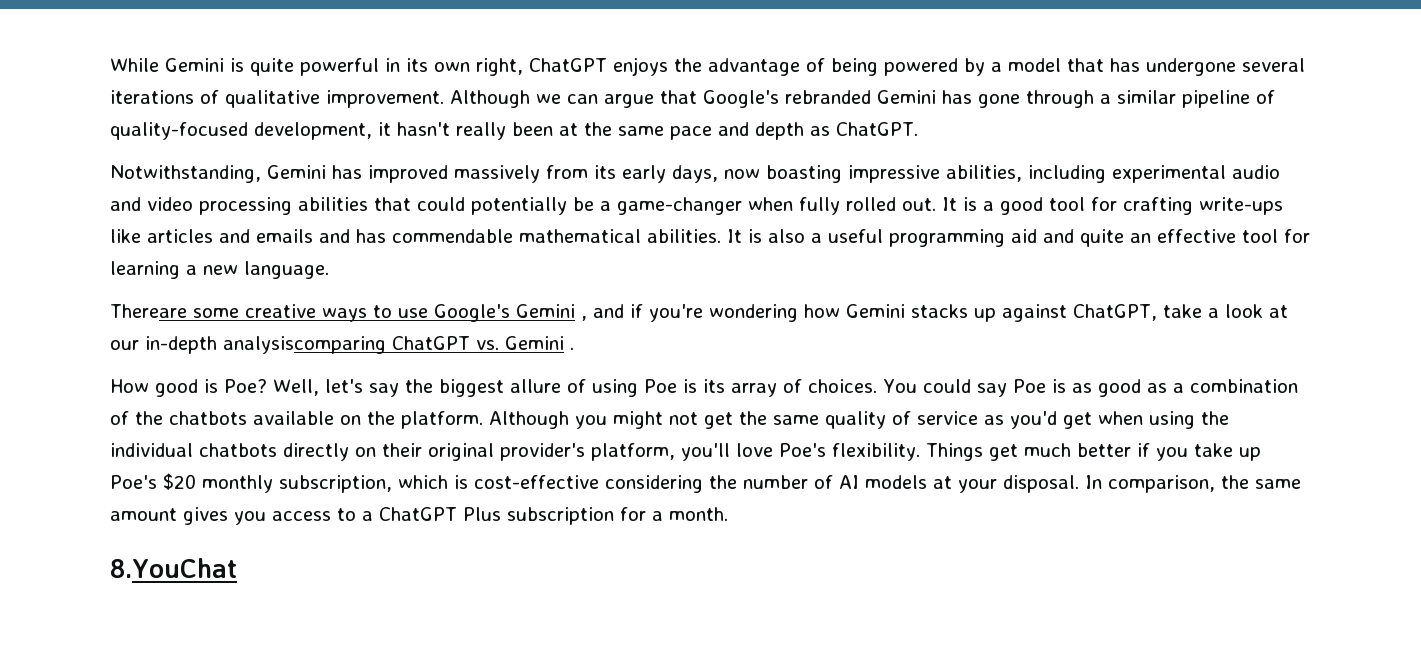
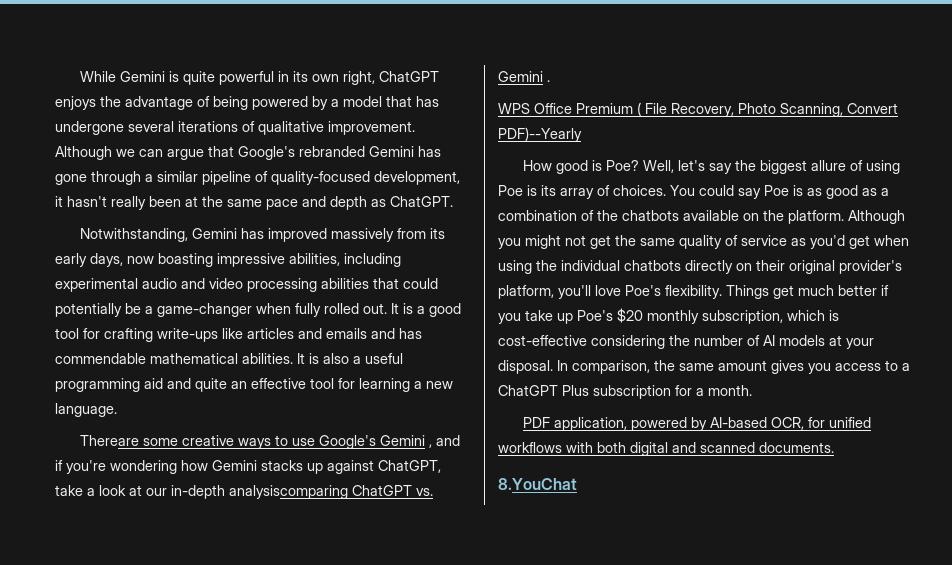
+ WPS Office Premium ( File Recovery, Photo Scanning, Convert PDF)--Yearly
+ PDF application, powered by AI-based OCR, for unified workflows with both digital and scanned documents.

